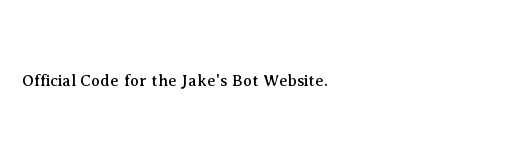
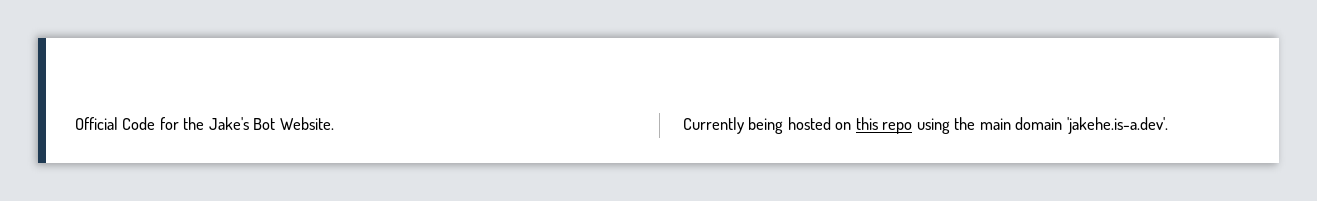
+ Currently being hosted on this repo using the main domain 'jakehe.is-a.dev'.

